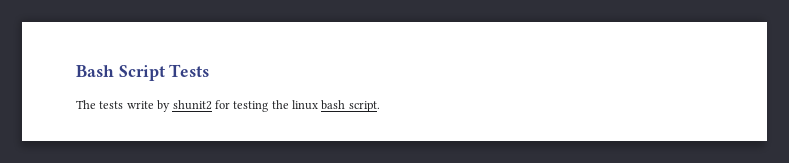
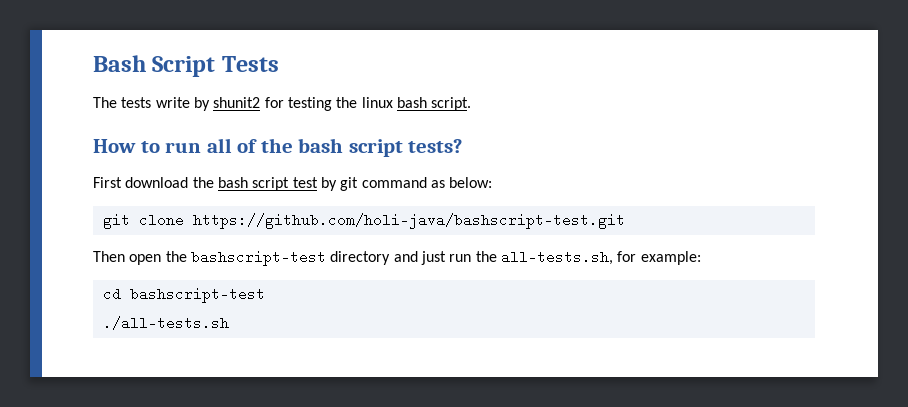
+ How to run all of the bash script tests?
+ First download the bash script test by git command as below:
+ git clone https://github.com/holi-java/bashscript-test.git
+ Then open the bashscript-test directory and just run the all-tests.sh, for example:
+ cd bashscript-test
+ ./all-tests.sh

